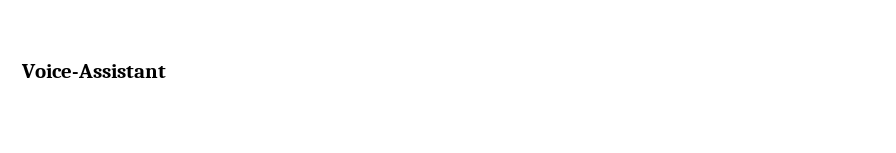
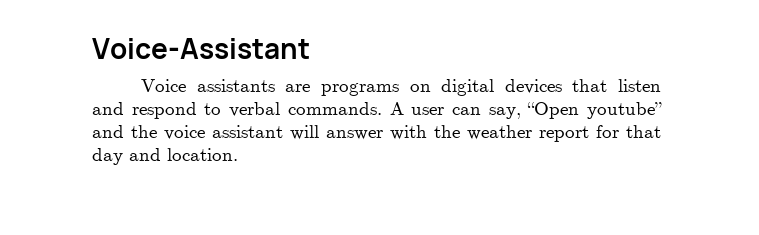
+ Voice assistants are programs on digital devices that listen and respond to verbal commands. A user can say, “Open youtube” and the voice assistant will answer with the weather report for that day and location.

